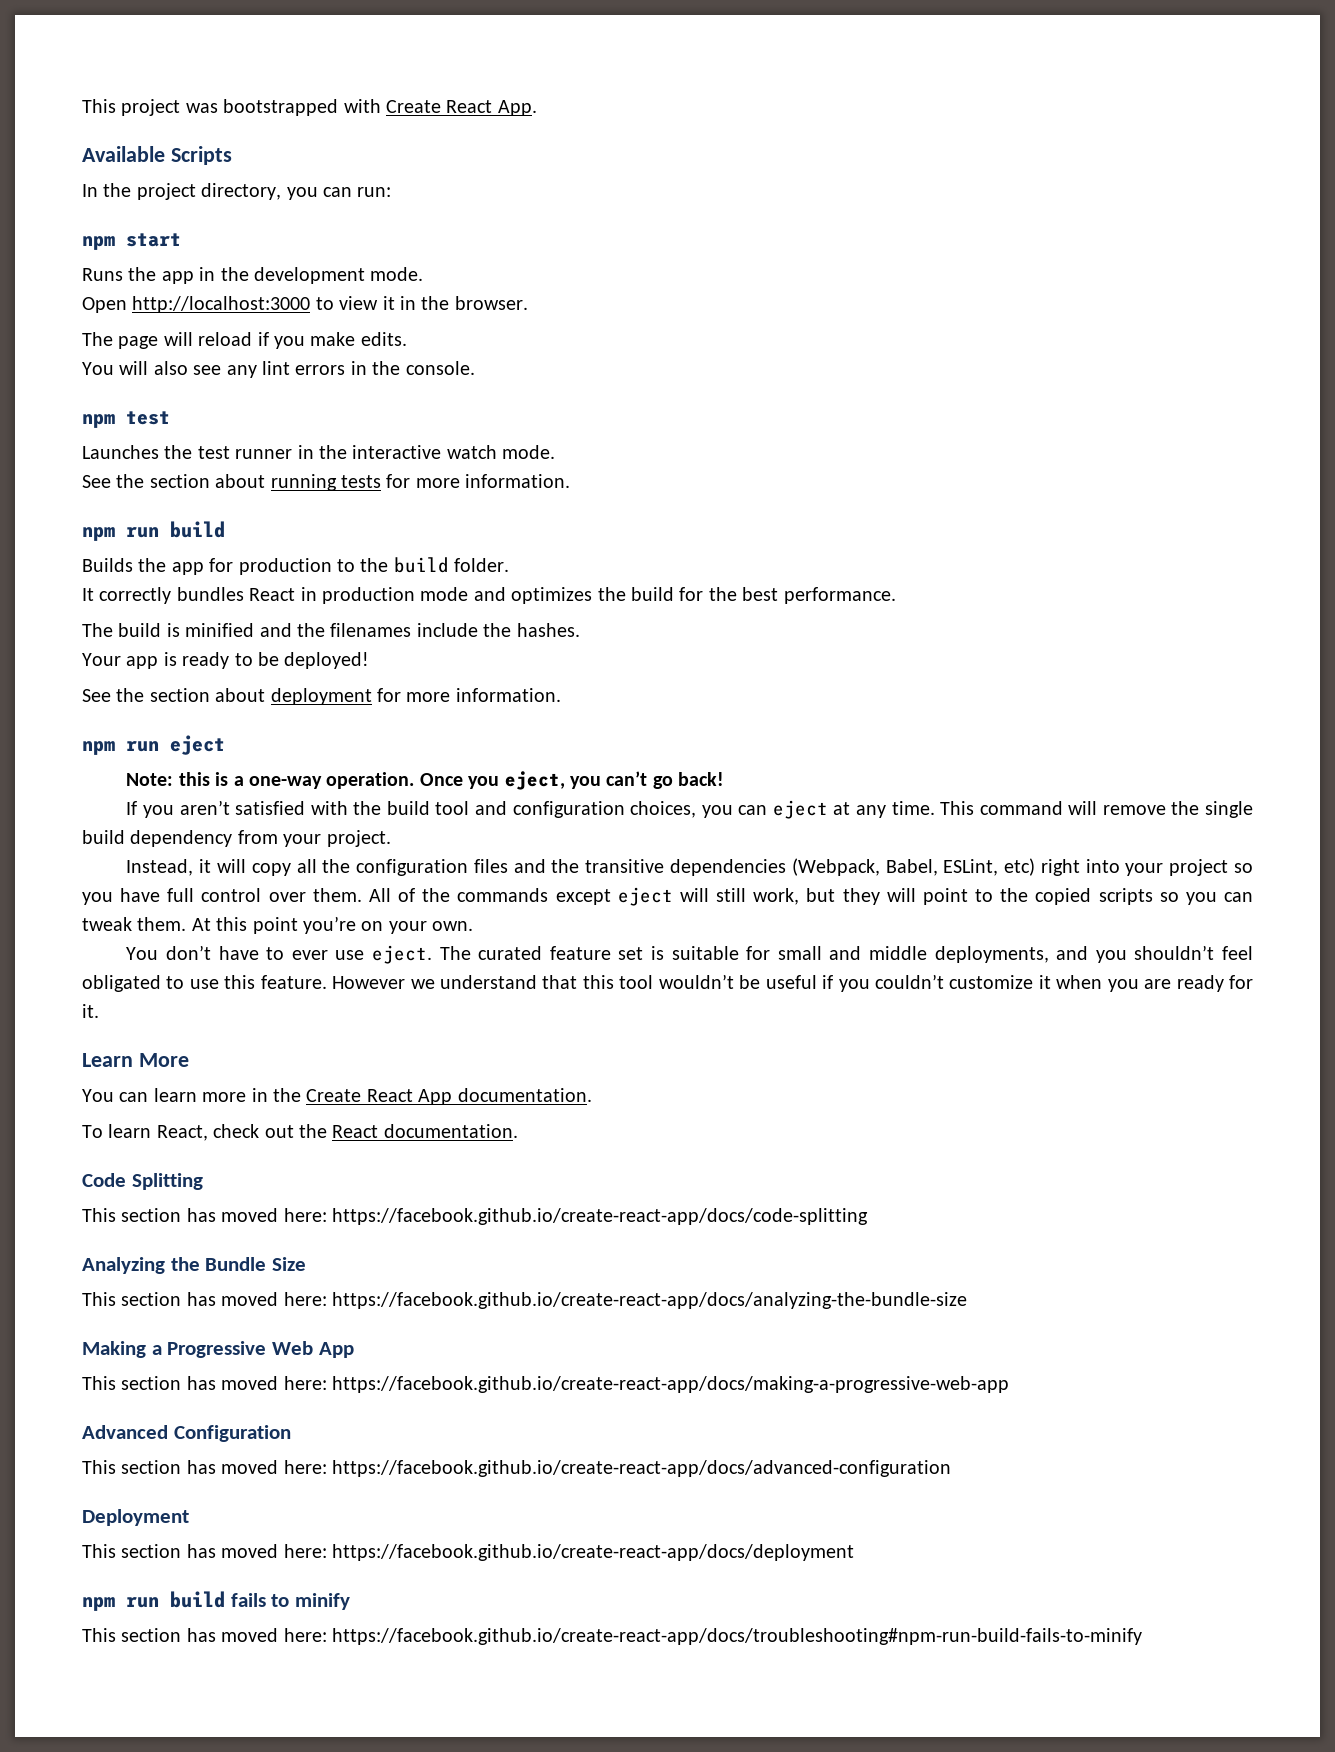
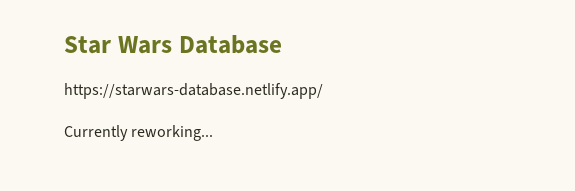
- This project was bootstrapped with Create React App.
- Available Scripts
- In the project directory, you can run:
- npm start
- Runs the app in the development mode.
- Open http://localhost:3000 to view it in the browser.
- The page will reload if you make edits.
- You will also see any lint errors in the console.
- npm test
- Launches the test runner in the interactive watch mode.
- See the section about running tests for more information.
- npm run build
- Builds the app for production to the build folder.
- It correctly bundles React in production mode and optimizes the build for the best performance.
- The build is minified and the filenames include the hashes.
- Your app is ready to be deployed!
- See the section about deployment for more information.
- npm run eject
- Note: this is a one-way operation. Once you eject, you can’t go back!
- If you aren’t satisfied with the build tool and configuration choices, you can eject at any time. This command will remove the single build dependency from your project.
- Instead, it will copy all the configuration files and the transitive dependencies (Webpack, Babel, ESLint, etc) right into your project so you have full control over them. All of the commands except eject will still work, but they will point to the copied scripts so you can tweak them. At this point you’re on your own.
- You don’t have to ever use eject. The curated feature set is suitable for small and middle deployments, and you shouldn’t feel obligated to use this feature. However we understand that this tool wouldn’t be useful if you couldn’t customize it when you are ready for it.
- Learn More
- You can learn more in the Create React App documentation.
- To learn React, check out the React documentation.
- Code Splitting
- This section has moved here: https://facebook.github.io/create-react-app/docs/code-splitting
- Analyzing the Bundle Size
- This section has moved here: https://facebook.github.io/create-react-app/docs/analyzing-the-bundle-size
- Making a Progressive Web App
- This section has moved here: https://facebook.github.io/create-react-app/docs/making-a-progressive-web-app
- Advanced Configuration
- This section has moved here: https://facebook.github.io/create-react-app/docs/advanced-configuration
- Deployment
- This section has moved here: https://facebook.github.io/create-react-app/docs/deployment
- npm run build fails to minify
- This section has moved here: https://facebook.github.io/create-react-app/docs/troubleshooting#npm-run-build-fails-to-minify
+ Star Wars Database
+ https://starwars-database.netlify.app/
+ Currently reworking...

